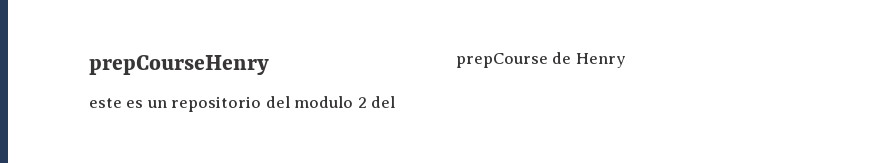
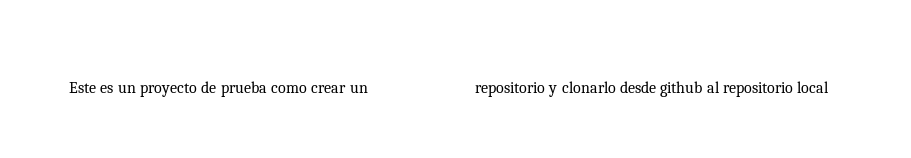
- prepCourseHenry
- este es un repositorio del modulo 2 del prepCourse de Henry
+ Este es un proyecto de prueba como crear un repositorio y clonarlo desde github al repositorio local

